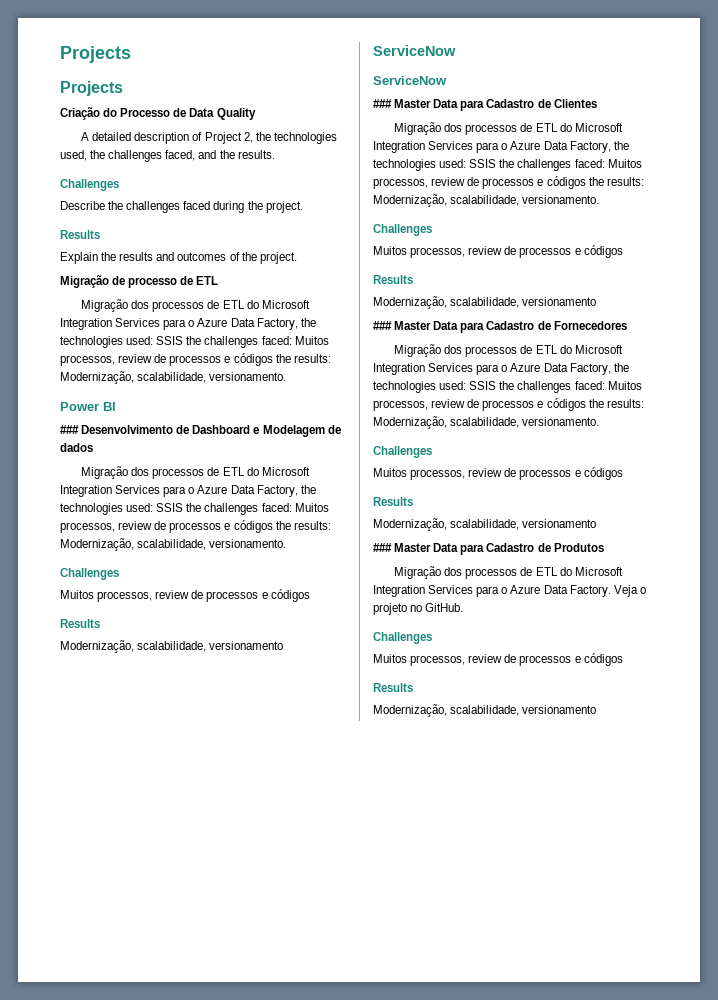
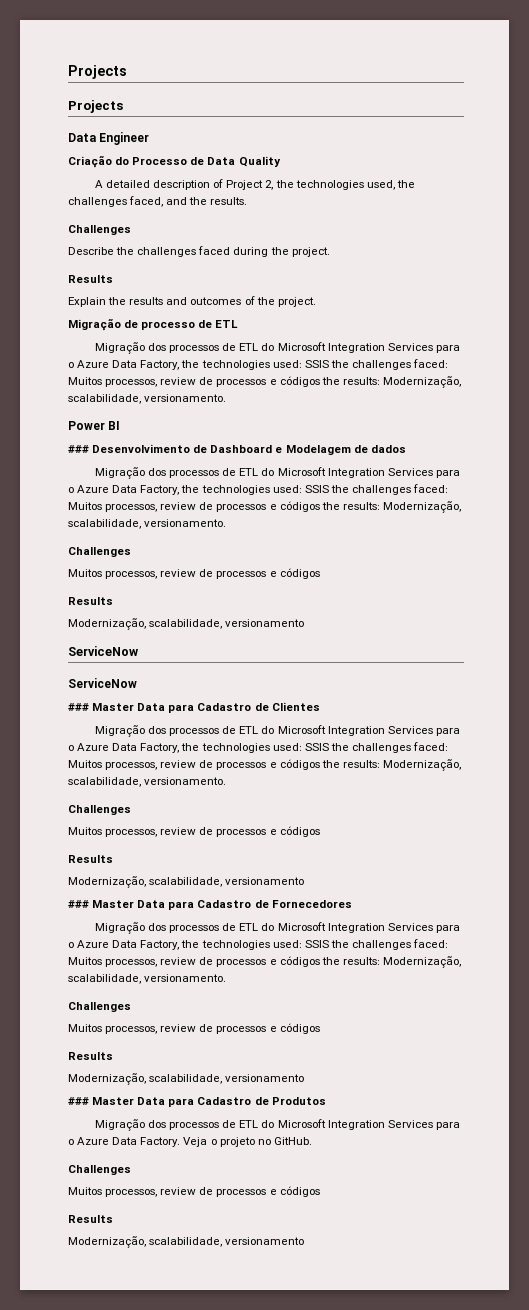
+ Data Engineer

